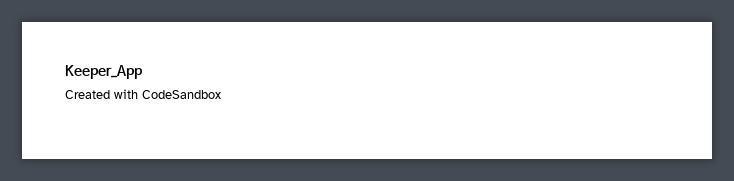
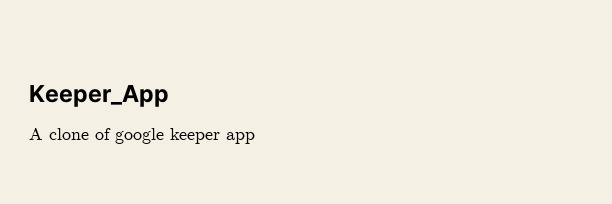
- Created with CodeSandbox
+ A clone of google keeper app

